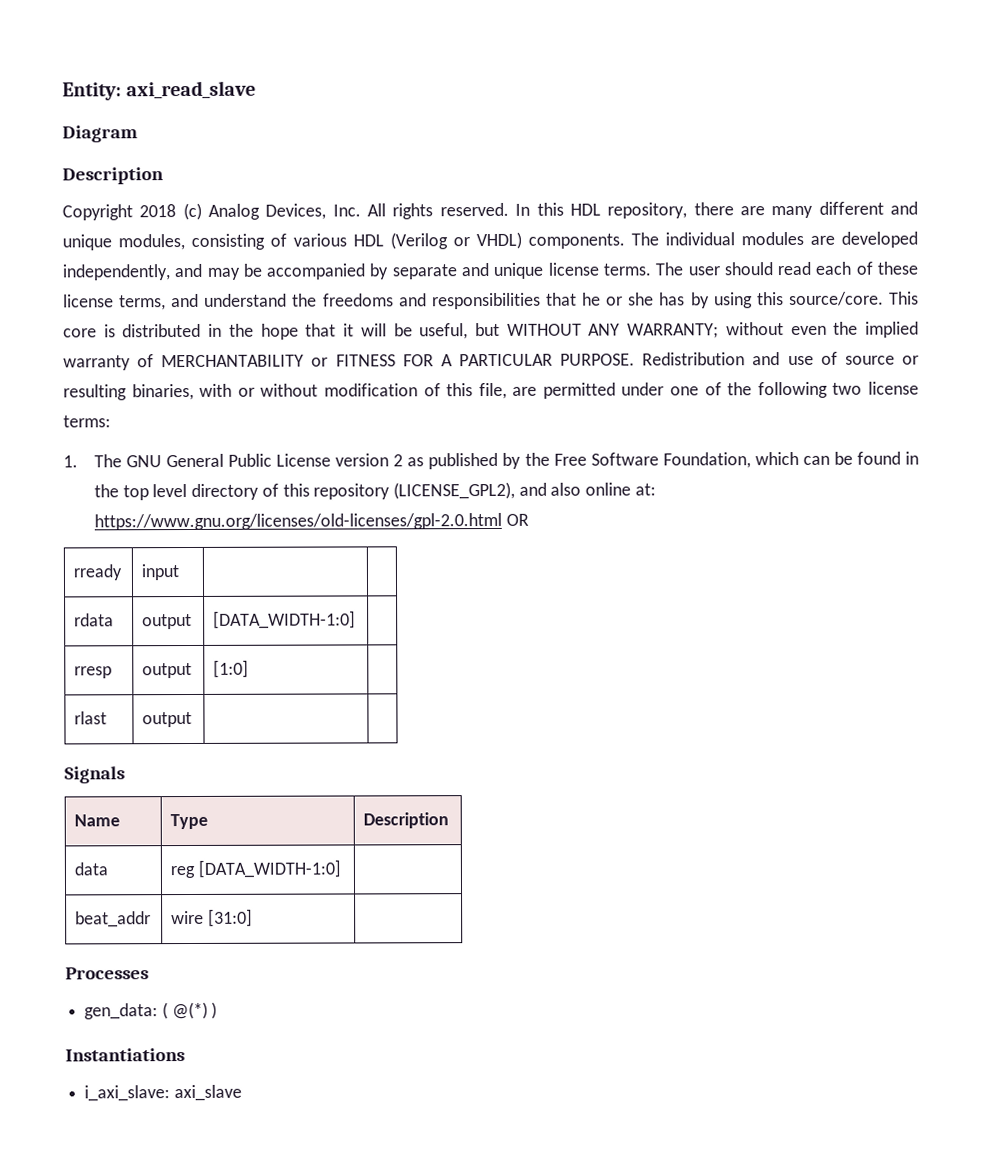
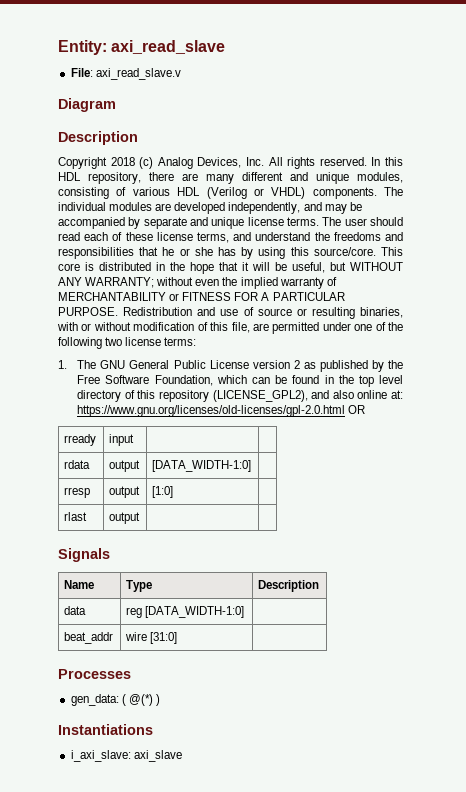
+ File: axi_read_slave.v

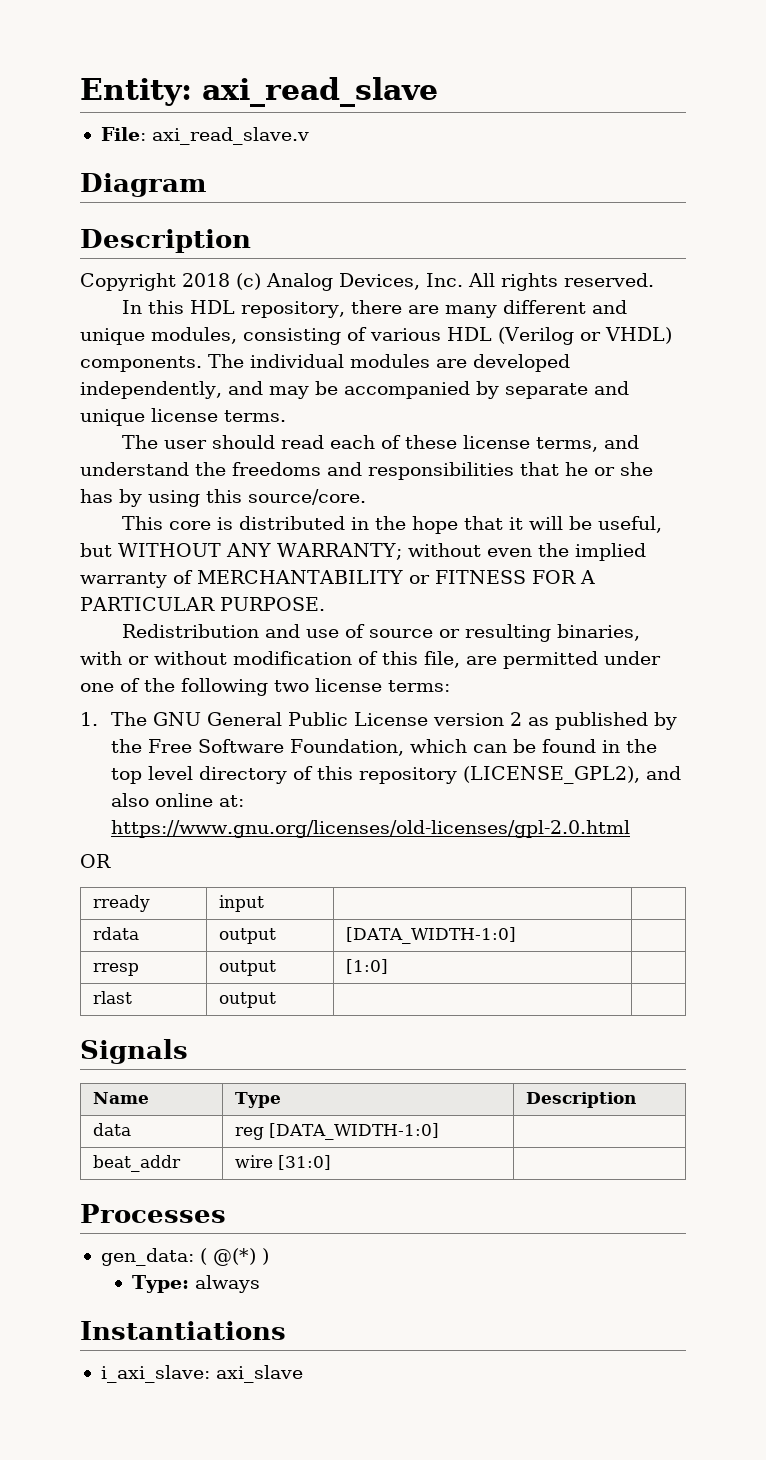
- Copyright 2018 (c) Analog Devices, Inc. All rights reserved. In this HDL repository, there are many different and unique modules, consisting of various HDL (Verilog or VHDL) components.
+ Copyright 2018 (c) Analog Devices, Inc. All rights reserved.
+ In this HDL repository, there are many different and unique modules, consisting of various HDL (Verilog or VHDL) components.
- The individual modules are developed independently, and may be accompanied by separate and unique license terms. The user should read each of these license terms, and understand the freedoms and responsibilities that he or she has by using this source/core. This core is distributed in the hope that it will be useful, but WITHOUT ANY WARRANTY;
+ The individual modules are developed independently, and may be accompanied by separate and unique license terms.
+ The user should read each of these license terms, and understand the freedoms and responsibilities that he or she has by using this source/core.
+ This core is distributed in the hope that it will be useful, but WITHOUT ANY WARRANTY;
- without even the implied warranty of MERCHANTABILITY or FITNESS FOR A PARTICULAR PURPOSE. Redistribution and use of source or resulting binaries, with or without modification of this file, are permitted under one of the following two license terms:
+ without even the implied warranty of MERCHANTABILITY or FITNESS FOR A PARTICULAR PURPOSE.
+ Redistribution and use of source or resulting binaries, with or without modification of this file, are permitted under one of the following two license terms:
- 1. The GNU General Public License version 2 as published by the Free Software Foundation, which can be found in the top level directory of this repository (LICENSE_GPL2), and also online at: https://www.gnu.org/licenses/old-licenses/gpl-2.0.html OR
+ 1. The GNU General Public License version 2 as published by the Free Software Foundation, which can be found in the top level directory of this repository (LICENSE_GPL2), and also online at: https://www.gnu.org/licenses/old-licenses/gpl-2.0.html
+ OR
+ Type: always

